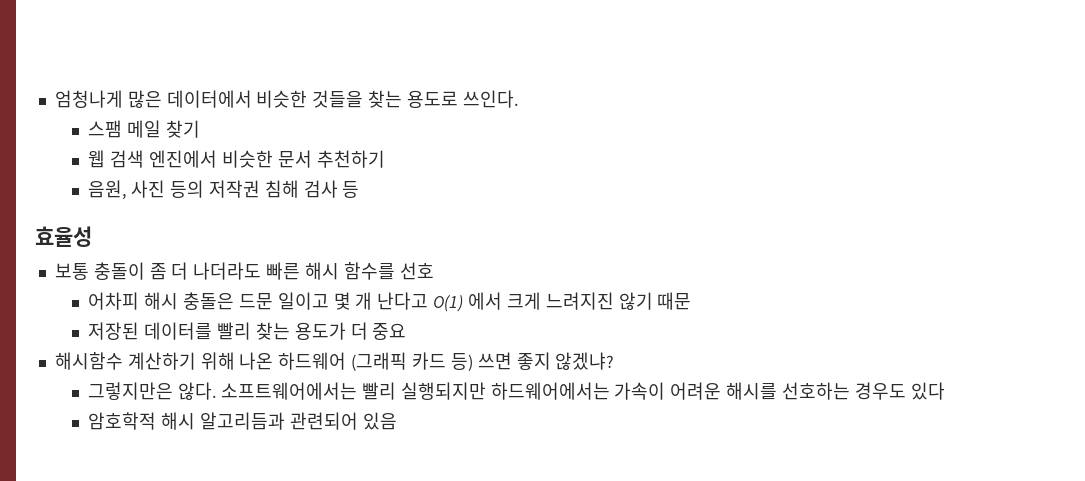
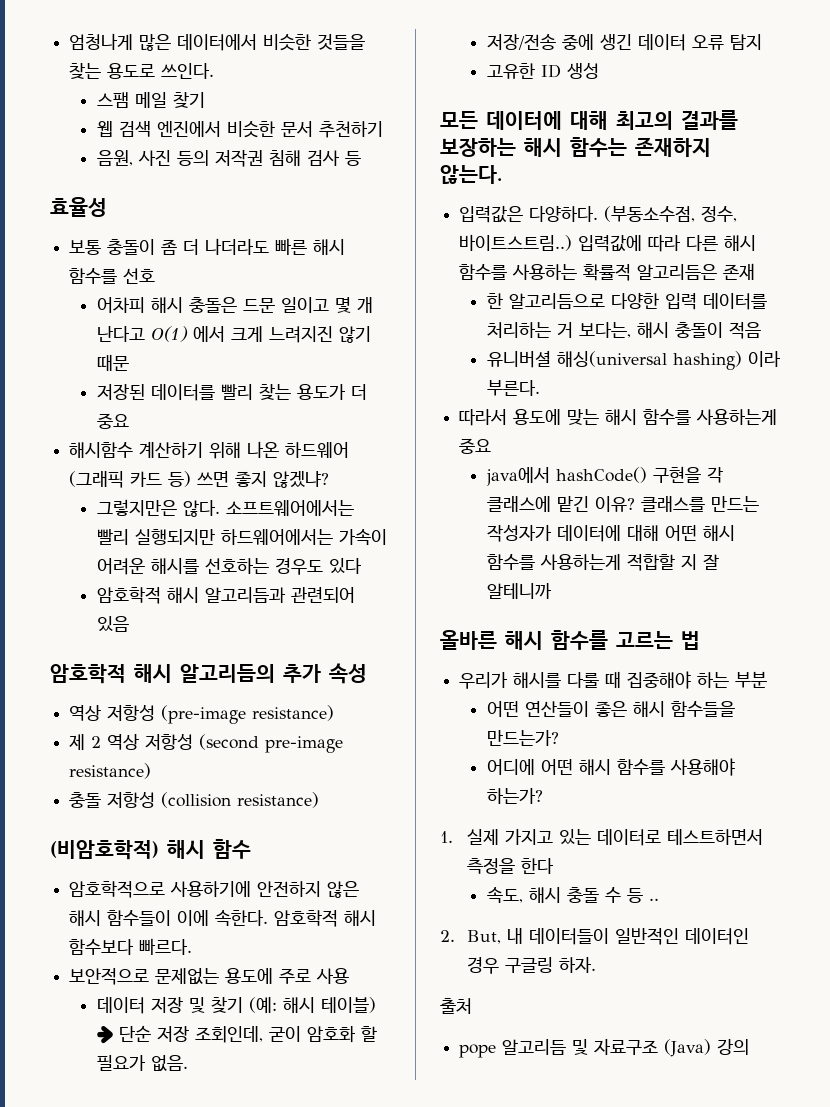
+ 암호학적 해시 알고리듬의 추가 속성
+ 역상 저항성 (pre-image resistance)
+ 제 2 역상 저항성 (second pre-image resistance)
+ 충돌 저항성 (collision resistance)
+ (비암호학적) 해시 함수
+ 암호학적으로 사용하기에 안전하지 않은 해시 함수들이 이에 속한다. 암호학적 해시 함수보다 빠르다.
+ 보안적으로 문제없는 용도에 주로 사용
+ 데이터 저장 및 찾기 (예: 해시 테이블) ➜ 단순 저장 조회인데, 굳이 암호화 할 필요가 없음.
+ 저장/전송 중에 생긴 데이터 오류 탐지
+ 고유한 ID 생성
+ 모든 데이터에 대해 최고의 결과를 보장하는 해시 함수는 존재하지 않는다.
+ 입력값은 다양하다. (부동소수점, 정수, 바이트스트림..) 입력값에 따라 다른 해시 함수를 사용하는 확률적 알고리듬은 존재
+ 한 알고리듬으로 다양한 입력 데이터를 처리하는 거 보다는, 해시 충돌이 적음
+ 유니버셜 해싱(universal hashing) 이라 부른다.
+ 따라서 용도에 맞는 해시 함수를 사용하는게 중요
+ java에서 hashCode() 구현을 각 클래스에 맡긴 이유? 클래스를 만드는 작성자가 데이터에 대해 어떤 해시 함수를 사용하는게 적합할 지 잘 알테니까
+ 올바른 해시 함수를 고르는 법
+ 우리가 해시를 다룰 때 집중해야 하는 부분
+ 어떤 연산들이 좋은 해시 함수들을 만드는가?
+ 어디에 어떤 해시 함수를 사용해야 하는가?
+ 1. 실제 가지고 있는 데이터로 테스트하면서 측정을 한다
+ 속도, 해시 충돌 수 등 ..
+ 2. But, 내 데이터들이 일반적인 데이터인 경우 구글링 하자.
+ 출처
+ pope 알고리듬 및 자료구조 (Java) 강의

